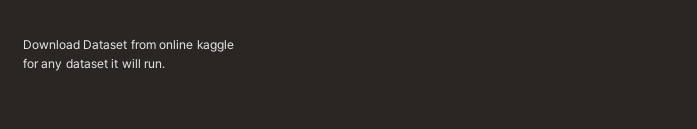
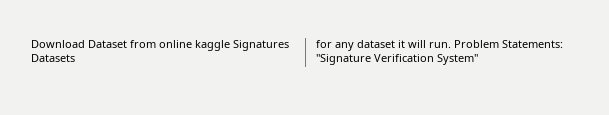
- Download Dataset from online kaggle
+ Download Dataset from online kaggle Signatures Datasets
+ Problem Statements: "Signature Verification System"

